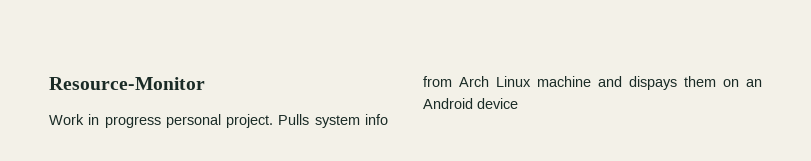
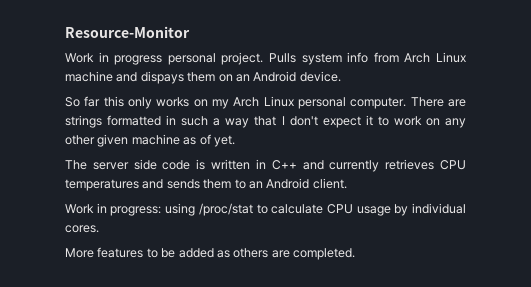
- Pulls system info from Arch Linux machine and dispays them on an Android device
+ Pulls system info from Arch Linux machine and dispays them on an Android device.
+ So far this only works on my Arch Linux personal computer. There are strings formatted in such a way that I don't expect it to work on any other given machine as of yet.
+ The server side code is written in C++ and currently retrieves CPU temperatures and sends them to an Android client.
+ Work in progress: using /proc/stat to calculate CPU usage by individual cores.
+ More features to be added as others are completed.

